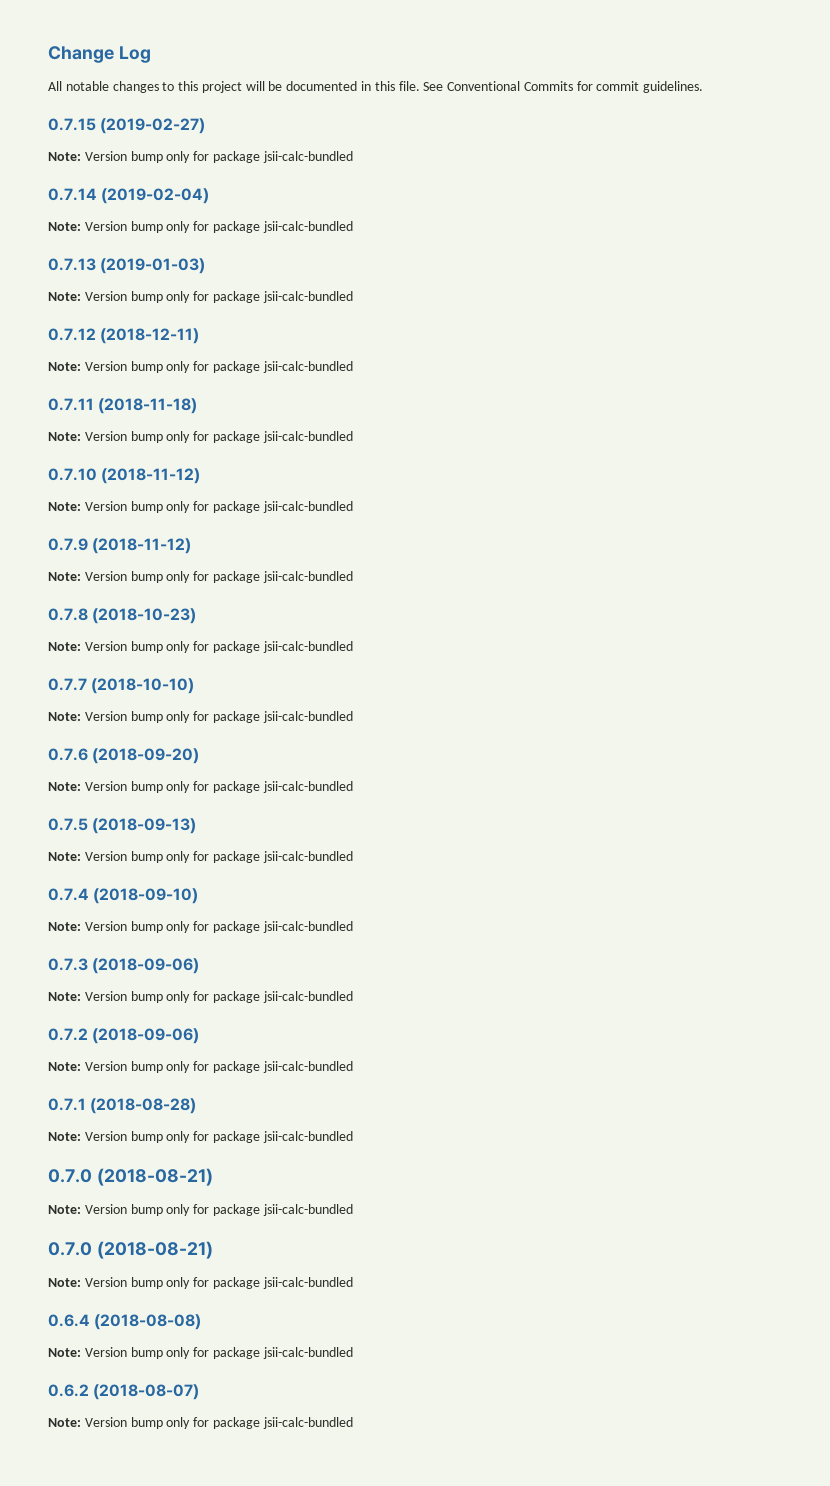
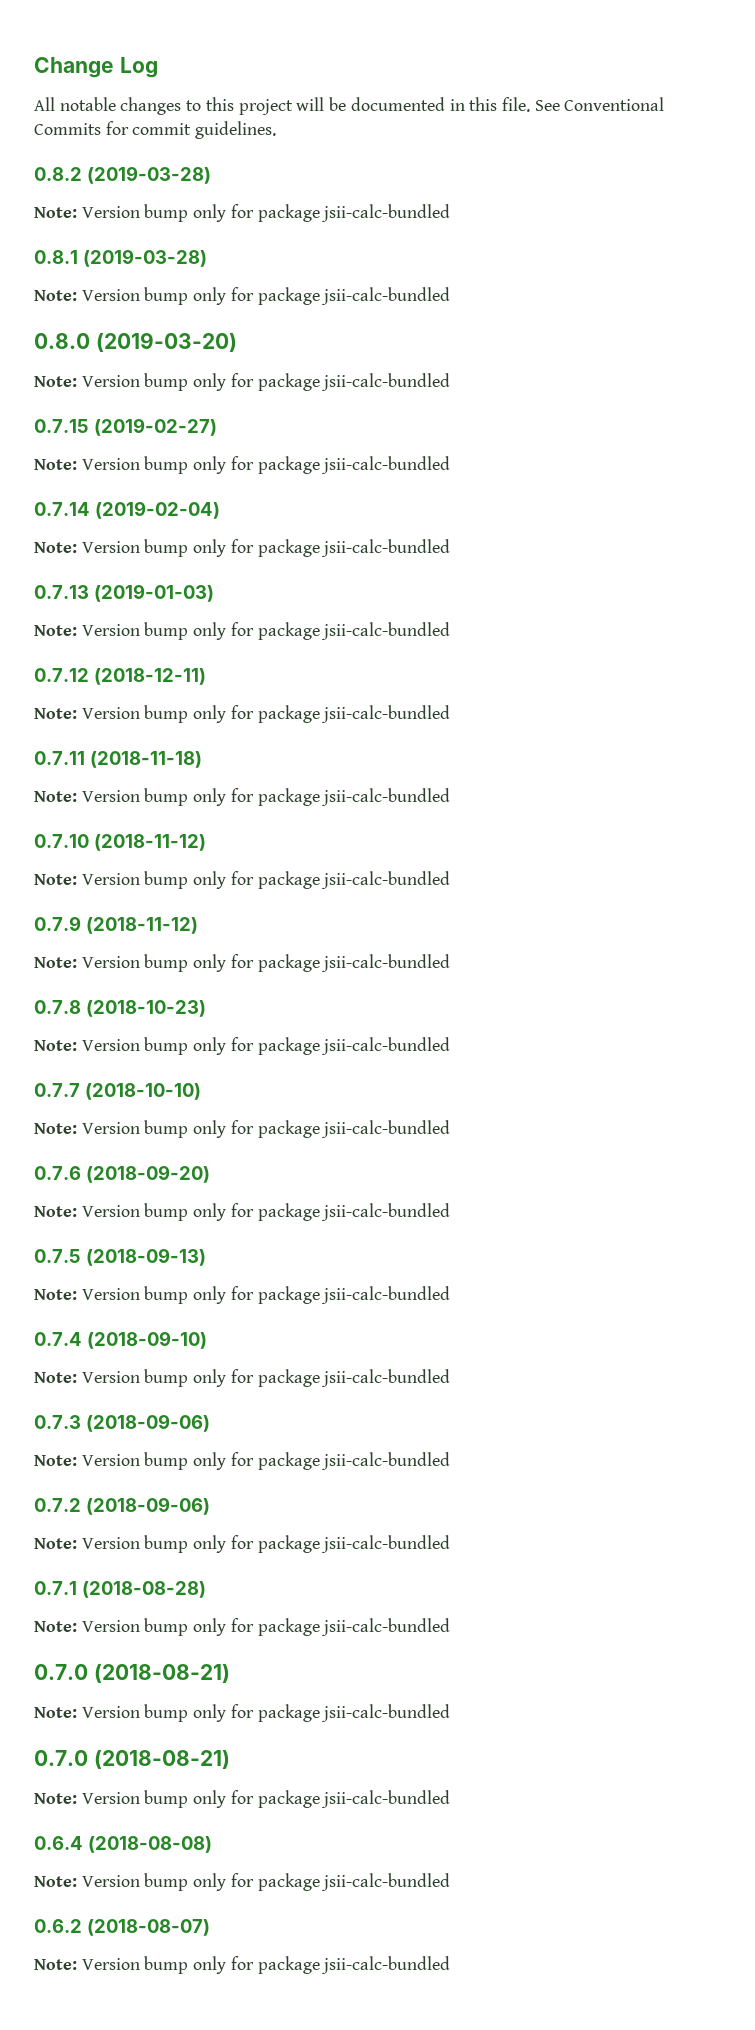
+ 0.8.2 (2019-03-28)
+ Note: Version bump only for package jsii-calc-bundled
+ 0.8.1 (2019-03-28)
+ Note: Version bump only for package jsii-calc-bundled
+ 0.8.0 (2019-03-20)
+ Note: Version bump only for package jsii-calc-bundled

